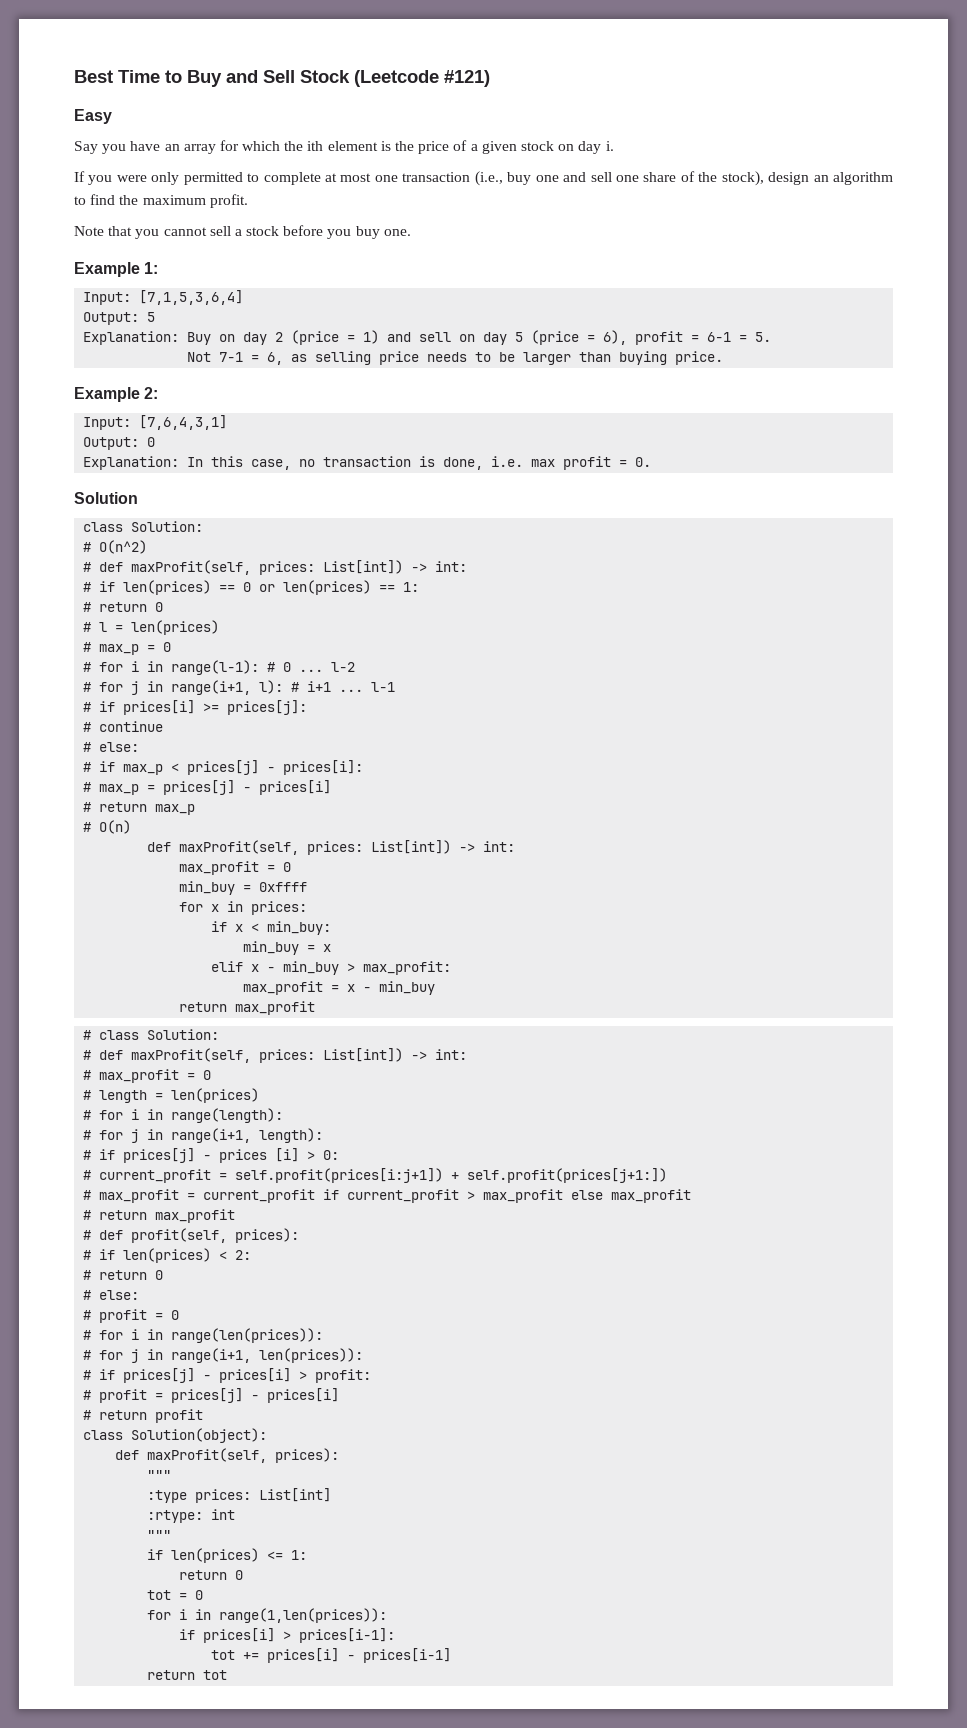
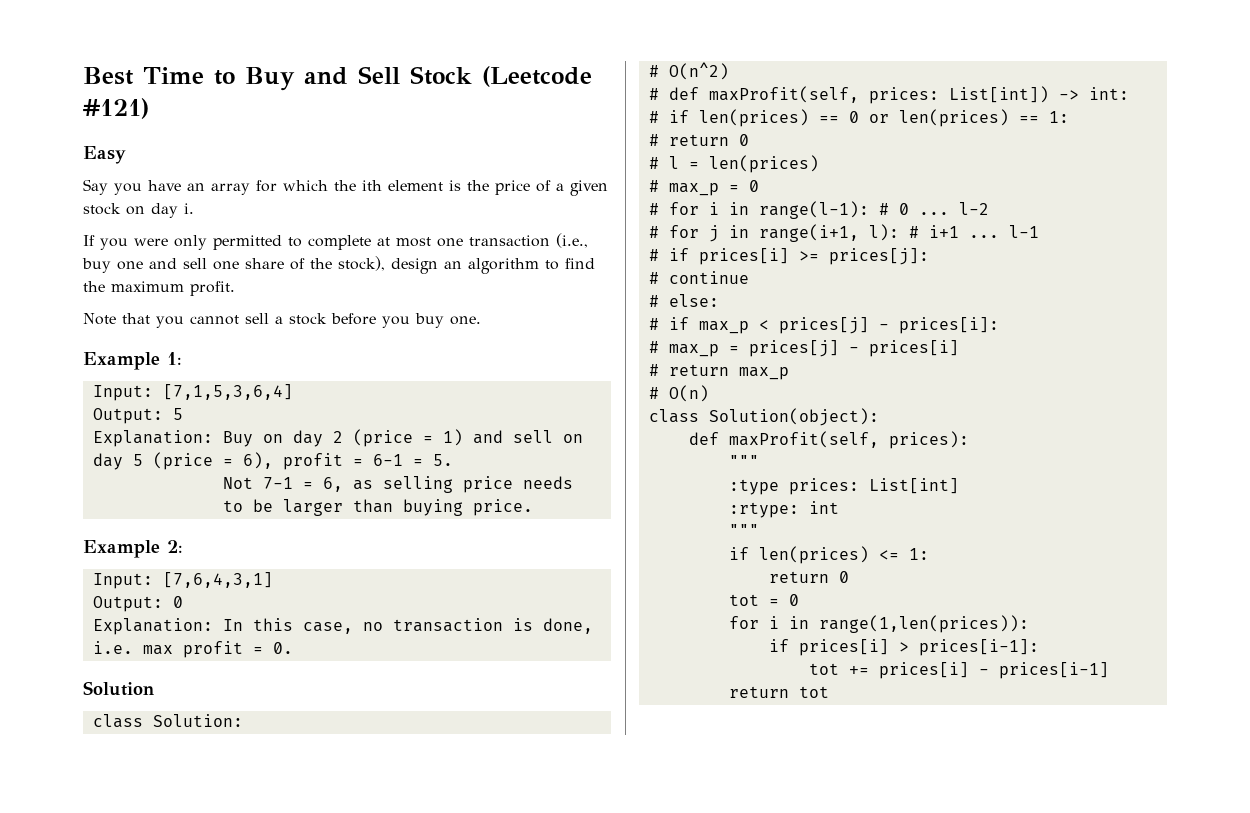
  # O(n)
- def maxProfit(self, prices: List[int]) -> int:
- max_profit = 0
- min_buy = 0xffff
- for x in prices:
- if x < min_buy:
- min_buy = x
- elif x - min_buy > max_profit:
- max_profit = x - min_buy
- return max_profit
- # class Solution:
- # def maxProfit(self, prices: List[int]) -> int:
- # max_profit = 0
- # length = len(prices)
- # for i in range(length):
- # for j in range(i+1, length):
- # if prices[j] - prices [i] > 0:
- # current_profit = self.profit(prices[i:j+1]) + self.profit(prices[j+1:])
- # max_profit = current_profit if current_profit > max_profit else max_profit
- # return max_profit
- # def profit(self, prices):
- # if len(prices) < 2:
- # return 0
- # else:
- # profit = 0
- # for i in range(len(prices)):
- # for j in range(i+1, len(prices)):
- # if prices[j] - prices[i] > profit:
- # profit = prices[j] - prices[i]
- # return profit

